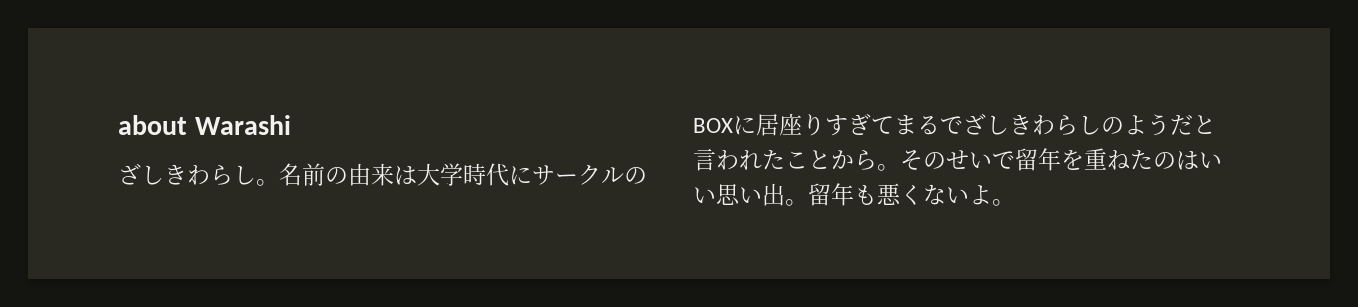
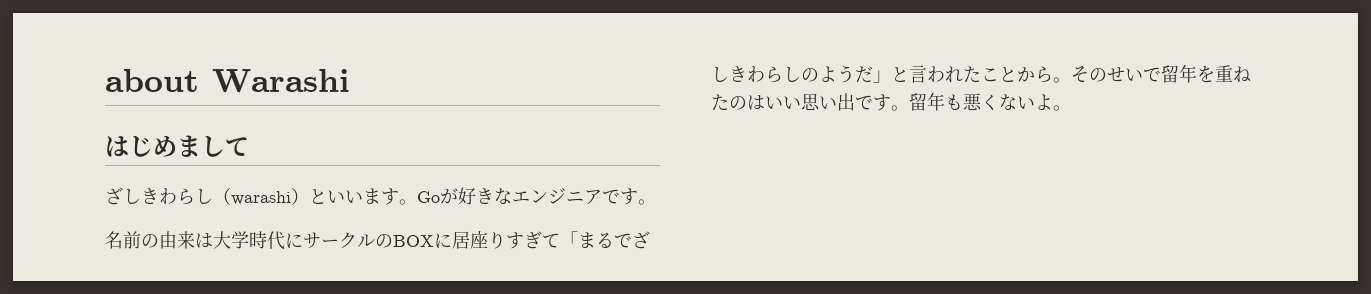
- ざしきわらし。名前の由来は大学時代にサークルのBOXに居座りすぎてまるでざしきわらしのようだと言われたことから。
+ はじめまして
+ ざしきわらし（warashi）といいます。Goが好きなエンジニアです。
+ 名前の由来は大学時代にサークルのBOXに居座りすぎて「まるでざしきわらしのようだ」と言われたことから。
- そのせいで留年を重ねたのはいい思い出。
+ そのせいで留年を重ねたのはいい思い出です。

